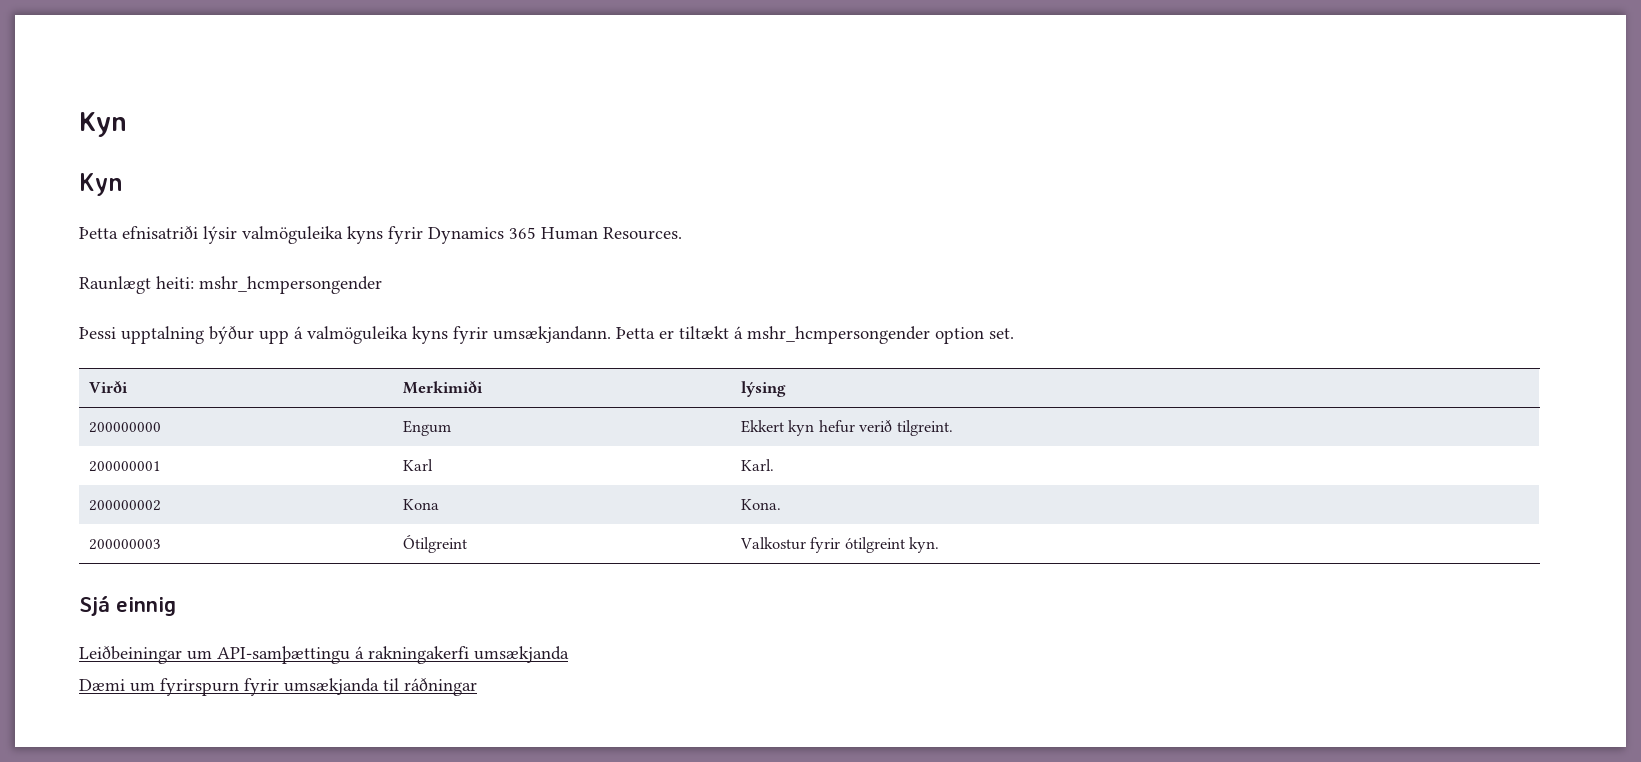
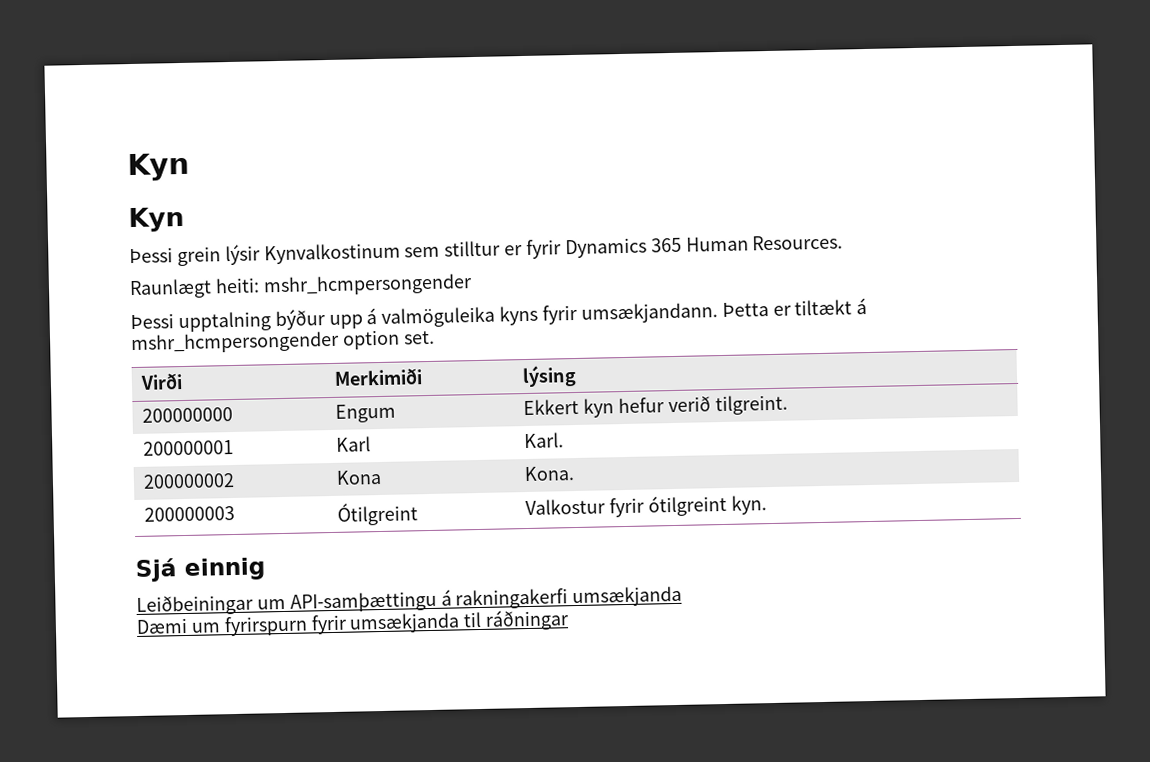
- Þetta efnisatriði lýsir valmöguleika kyns fyrir Dynamics 365 Human Resources.
+ Þessi grein lýsir Kynvalkostinum sem stilltur er fyrir Dynamics 365 Human Resources.

